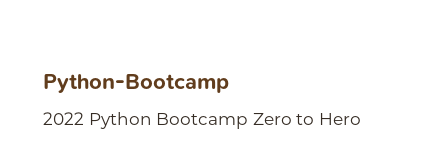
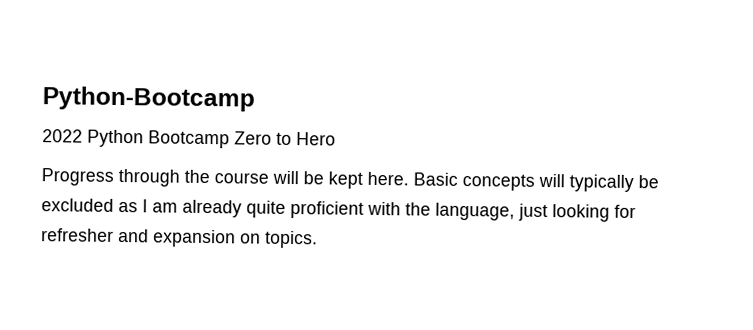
+ Progress through the course will be kept here. Basic concepts will typically be excluded as I am already quite proficient with the language, just looking for refresher and expansion on topics.

